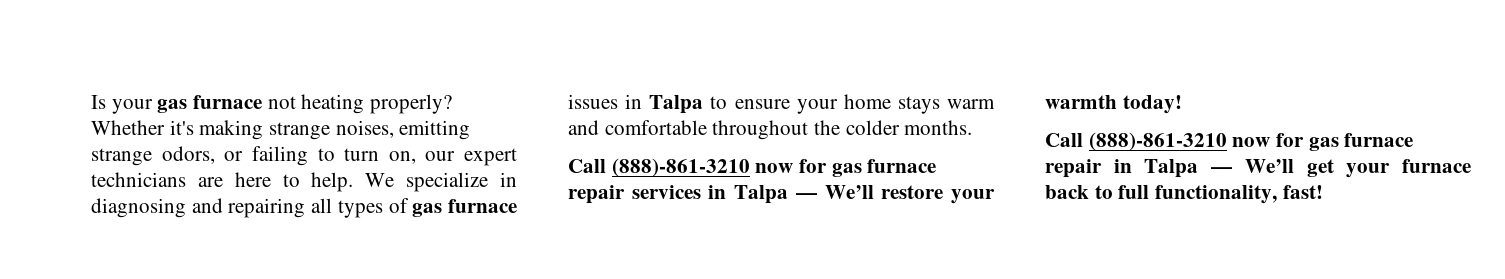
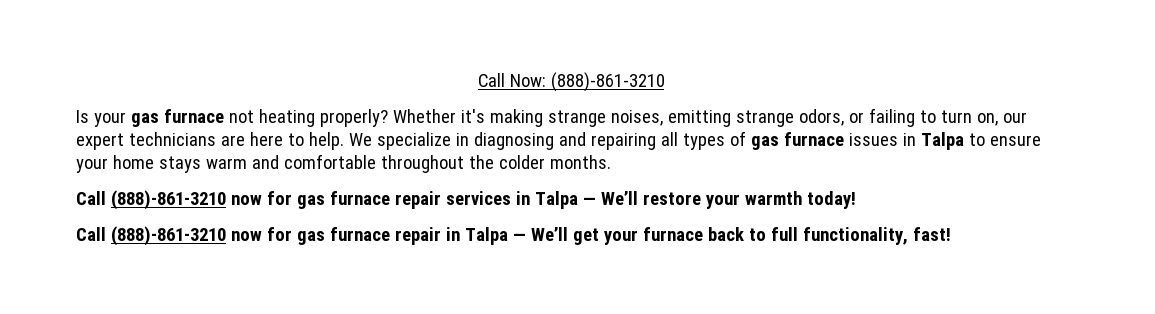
+ Call Now: (888)-861-3210

